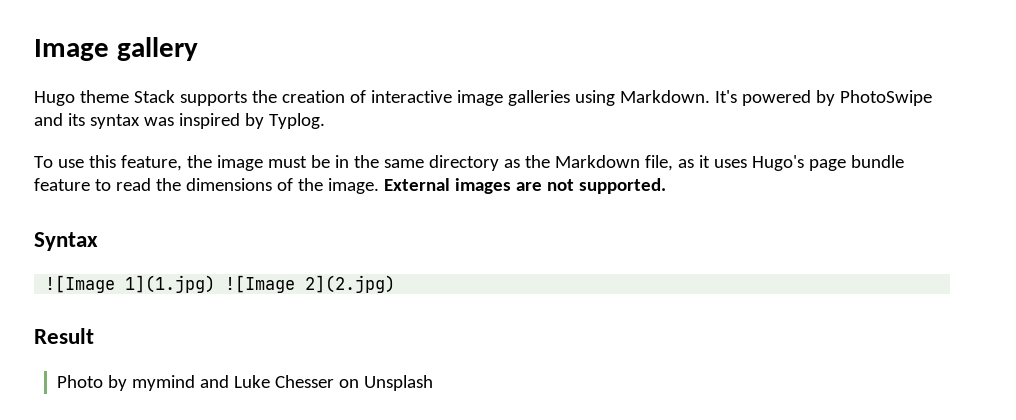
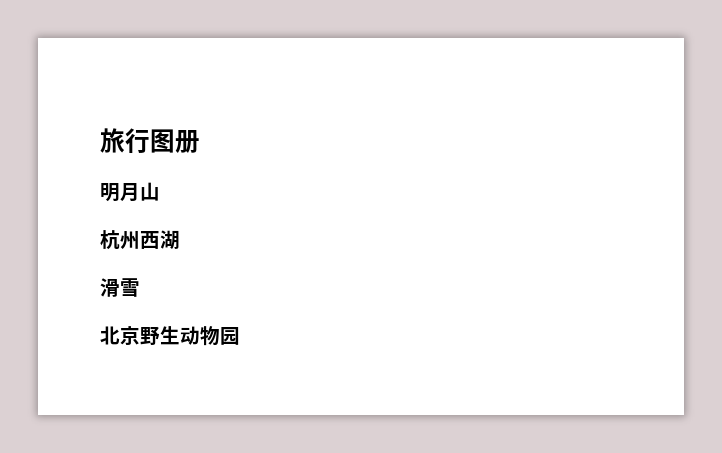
- Image gallery
- Hugo theme Stack supports the creation of interactive image galleries using Markdown. It's powered by PhotoSwipe and its syntax was inspired by Typlog.
- To use this feature, the image must be in the same directory as the Markdown file, as it uses Hugo's page bundle feature to read the dimensions of the image. External images are not supported.
- Syntax
- ![Image 1](1.jpg) ![Image 2](2.jpg)
- Result
- Photo by mymind and Luke Chesser on Unsplash
+ 旅行图册
+ 明月山
+ 杭州西湖
+ 滑雪
+ 北京野生动物园

